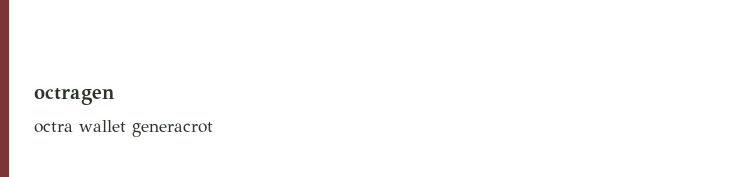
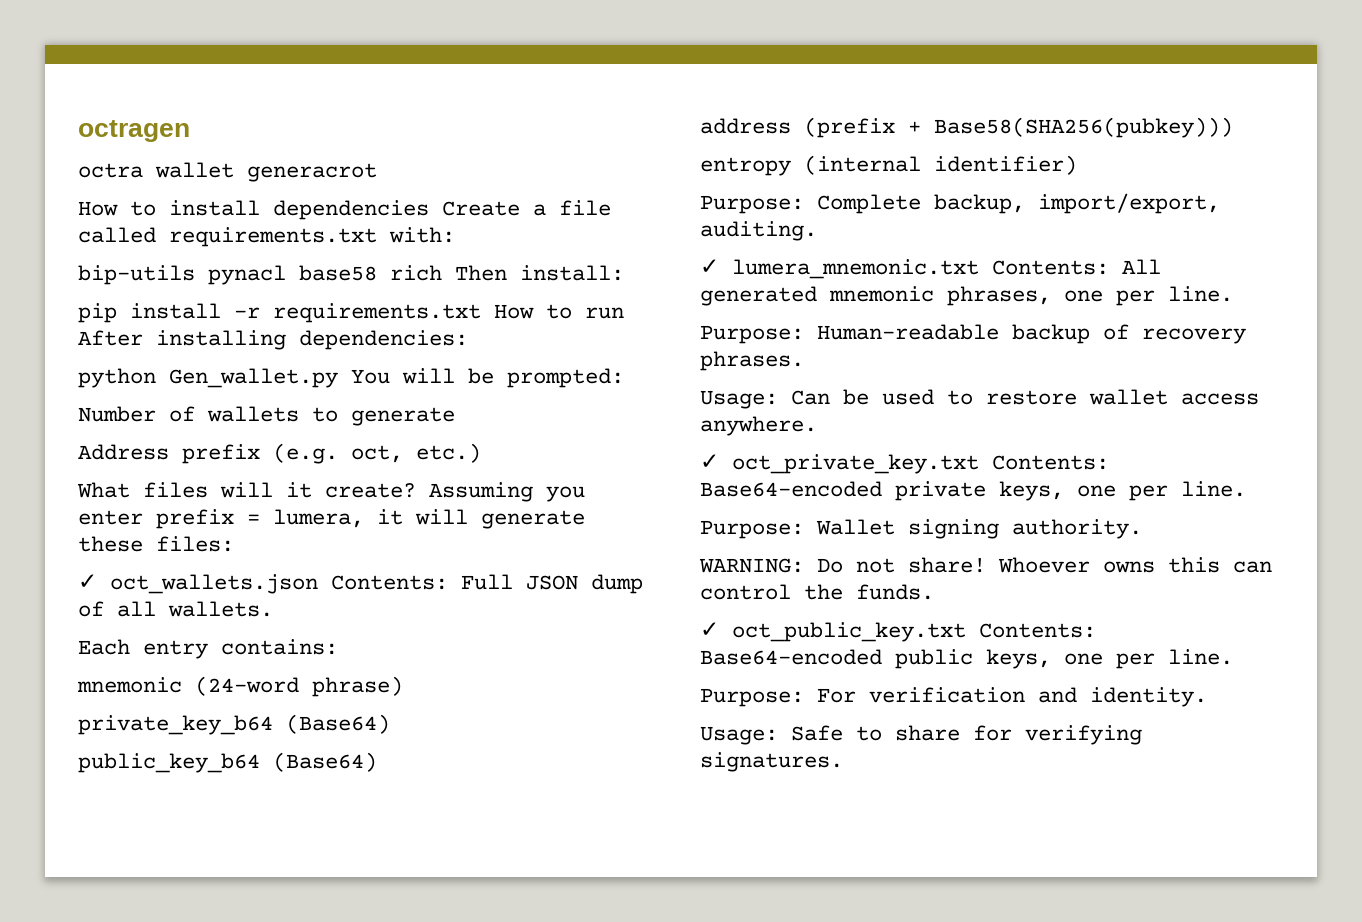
+ How to install dependencies Create a file called requirements.txt with:
+ bip-utils pynacl base58 rich Then install:
+ pip install -r requirements.txt How to run After installing dependencies:
+ python Gen_wallet.py You will be prompted:
+ Number of wallets to generate
+ Address prefix (e.g. oct, etc.)
+ What files will it create? Assuming you enter prefix = lumera, it will generate these files:
+ ✓ oct_wallets.json Contents: Full JSON dump of all wallets.
+ Each entry contains:
+ mnemonic (24-word phrase)
+ private_key_b64 (Base64)
+ public_key_b64 (Base64)
+ address (prefix + Base58(SHA256(pubkey)))
+ entropy (internal identifier)
+ Purpose: Complete backup, import/export, auditing.
+ ✓ lumera_mnemonic.txt Contents: All generated mnemonic phrases, one per line.
+ Purpose: Human-readable backup of recovery phrases.
+ Usage: Can be used to restore wallet access anywhere.
+ ✓ oct_private_key.txt Contents: Base64-encoded private keys, one per line.
+ Purpose: Wallet signing authority.
+ WARNING: Do not share! Whoever owns this can control the funds.
+ ✓ oct_public_key.txt Contents: Base64-encoded public keys, one per line.
+ Purpose: For verification and identity.
+ Usage: Safe to share for verifying signatures.

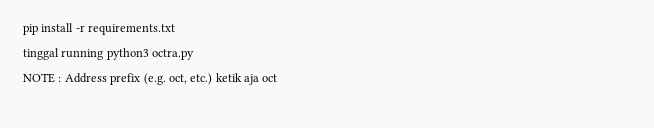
- octragen
- octra wallet generacrot
- How to install dependencies Create a file called requirements.txt with:
- bip-utils pynacl base58 rich Then install:
- pip install -r requirements.txt How to run After installing dependencies:
- python Gen_wallet.py You will be prompted:
- Number of wallets to generate
- Address prefix (e.g. oct, etc.)
- What files will it create? Assuming you enter prefix = lumera, it will generate these files:
- ✓ oct_wallets.json Contents: Full JSON dump of all wallets.
- Each entry contains:
- mnemonic (24-word phrase)
- private_key_b64 (Base64)
- public_key_b64 (Base64)
- address (prefix + Base58(SHA256(pubkey)))
- entropy (internal identifier)
- Purpose: Complete backup, import/export, auditing.
- ✓ lumera_mnemonic.txt Contents: All generated mnemonic phrases, one per line.
- Purpose: Human-readable backup of recovery phrases.
- Usage: Can be used to restore wallet access anywhere.
- ✓ oct_private_key.txt Contents: Base64-encoded private keys, one per line.
- Purpose: Wallet signing authority.
- WARNING: Do not share! Whoever owns this can control the funds.
- ✓ oct_public_key.txt Contents: Base64-encoded public keys, one per line.
- Purpose: For verification and identity.
- Usage: Safe to share for verifying signatures.
+ pip install -r requirements.txt
+ tinggal running python3 octra.py
+ NOTE : Address prefix (e.g. oct, etc.) ketik aja oct

